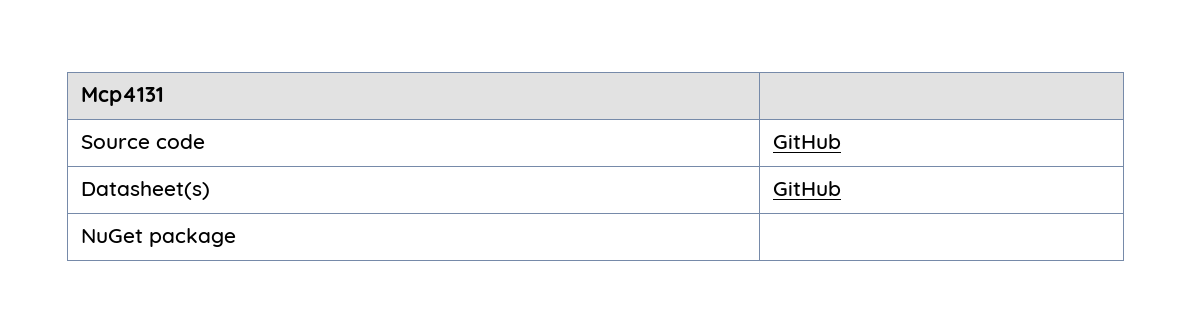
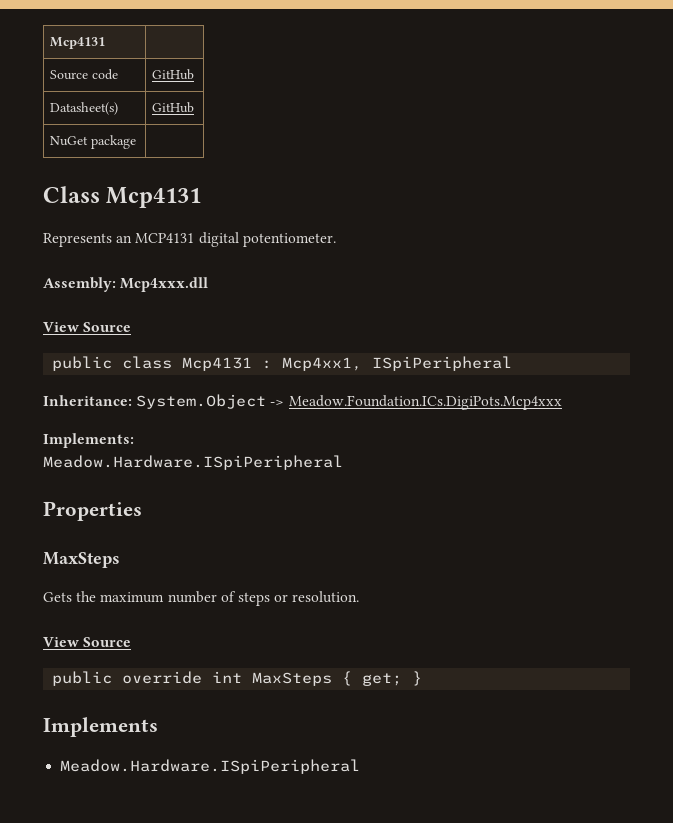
+ Class Mcp4131
+ Represents an MCP4131 digital potentiometer.
+ Assembly: Mcp4xxx.dll
+ View Source
+ public class Mcp4131 : Mcp4xx1, ISpiPeripheral
+ Inheritance: System.Object -> Meadow.Foundation.ICs.DigiPots.Mcp4xxx
+ Implements:
+ Meadow.Hardware.ISpiPeripheral
+ Properties
+ MaxSteps
+ Gets the maximum number of steps or resolution.
+ View Source
+ public override int MaxSteps { get; }
+ Implements
+ Meadow.Hardware.ISpiPeripheral

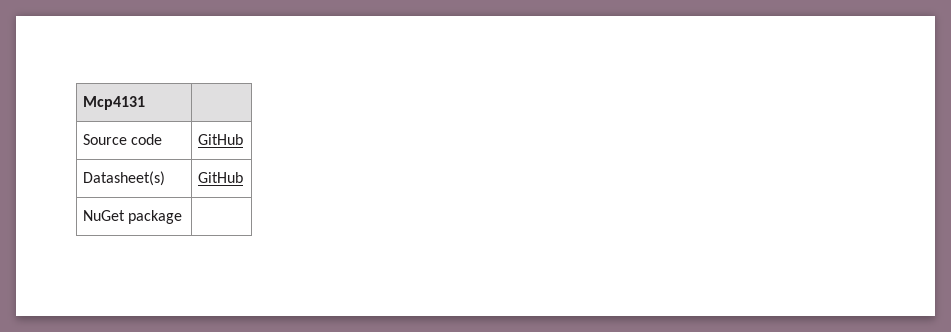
- Class Mcp4131
- Represents an MCP4131 digital potentiometer.
- Assembly: Mcp4xxx.dll
- View Source
- public class Mcp4131 : Mcp4xx1, ISpiPeripheral
- Inheritance: System.Object -> Meadow.Foundation.ICs.DigiPots.Mcp4xxx
- Implements:
- Meadow.Hardware.ISpiPeripheral
- Properties
- MaxSteps
- Gets the maximum number of steps or resolution.
- View Source
- public override int MaxSteps { get; }
- Implements
- Meadow.Hardware.ISpiPeripheral

